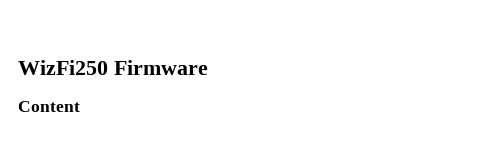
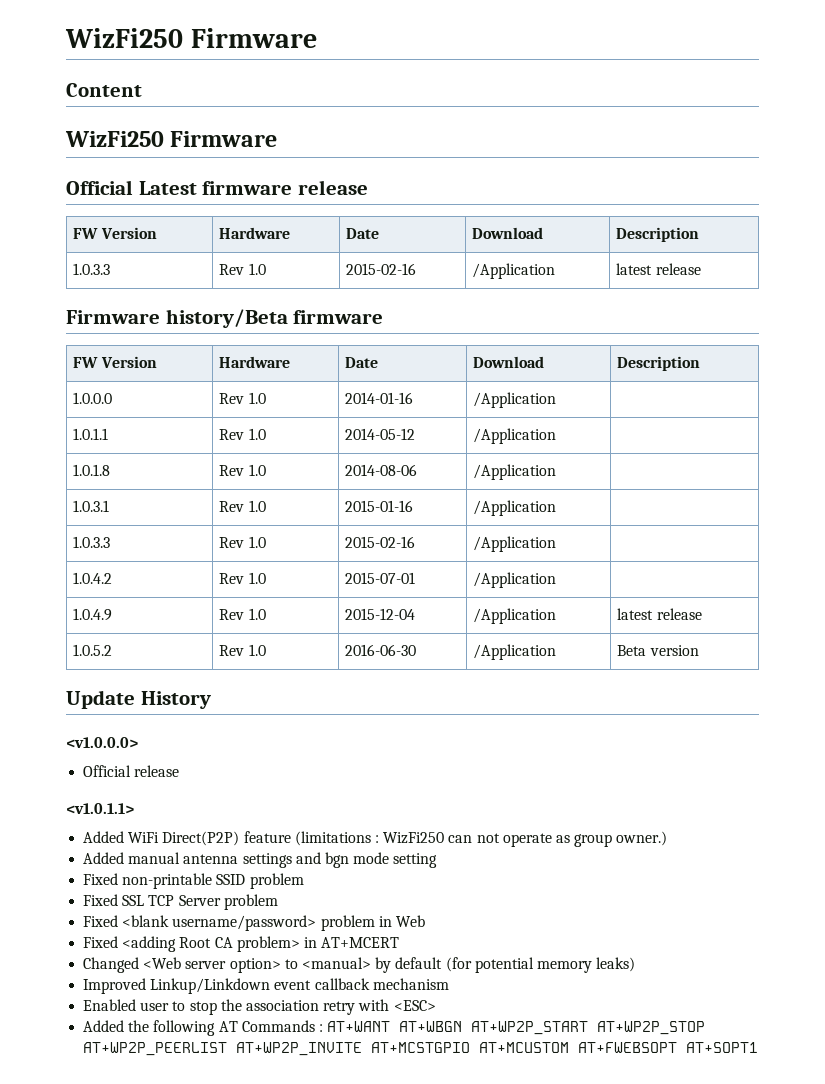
  Content
+ WizFi250 Firmware
+ Official Latest firmware release
+ FW Version | Hardware | Date | Download | Description
+ 1.0.3.3 | Rev 1.0 | 2015-02-16 | /Application | latest release
+ Firmware history/Beta firmware
+ FW Version | Hardware | Date | Download | Description
+ 1.0.0.0 | Rev 1.0 | 2014-01-16 | /Application |
+ 1.0.1.1 | Rev 1.0 | 2014-05-12 | /Application |
+ 1.0.1.8 | Rev 1.0 | 2014-08-06 | /Application |
+ 1.0.3.1 | Rev 1.0 | 2015-01-16 | /Application |
+ 1.0.3.3 | Rev 1.0 | 2015-02-16 | /Application |
+ 1.0.4.2 | Rev 1.0 | 2015-07-01 | /Application |
+ 1.0.4.9 | Rev 1.0 | 2015-12-04 | /Application | latest release
+ 1.0.5.2 | Rev 1.0 | 2016-06-30 | /Application | Beta version
+ Update History
+ <v1.0.0.0>
+ Official release
+ <v1.0.1.1>
+ Added WiFi Direct(P2P) feature (limitations : WizFi250 can not operate as group owner.)
+ Added manual antenna settings and bgn mode setting
+ Fixed non-printable SSID problem
+ Fixed SSL TCP Server problem
+ Fixed <blank username/password> problem in Web
+ Fixed <adding Root CA problem> in AT+MCERT
+ Changed <Web server option> to <manual> by default (for potential memory leaks)
+ Improved Linkup/Linkdown event callback mechanism
+ Enabled user to stop the association retry with <ESC>
+ Added the following AT Commands : AT+WANT AT+WBGN AT+WP2P_START AT+WP2P_STOP AT+WP2P_PEERLIST AT+WP2P_INVITE AT+MCSTGPIO AT+MCUSTOM AT+FWEBSOPT AT+SOPT1

